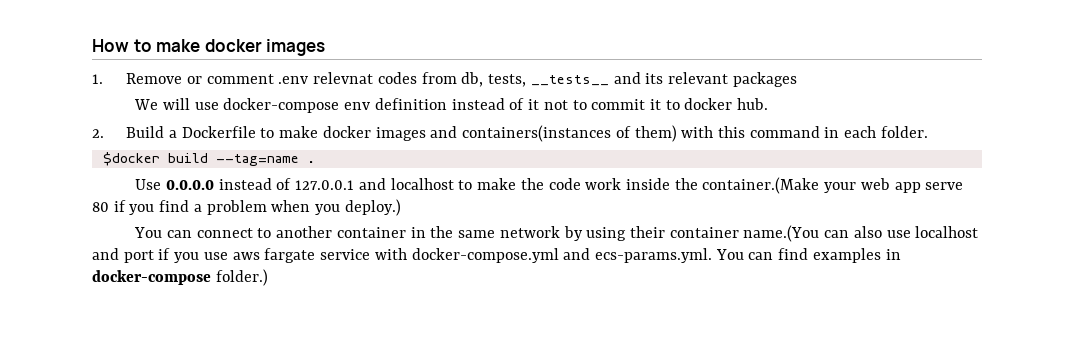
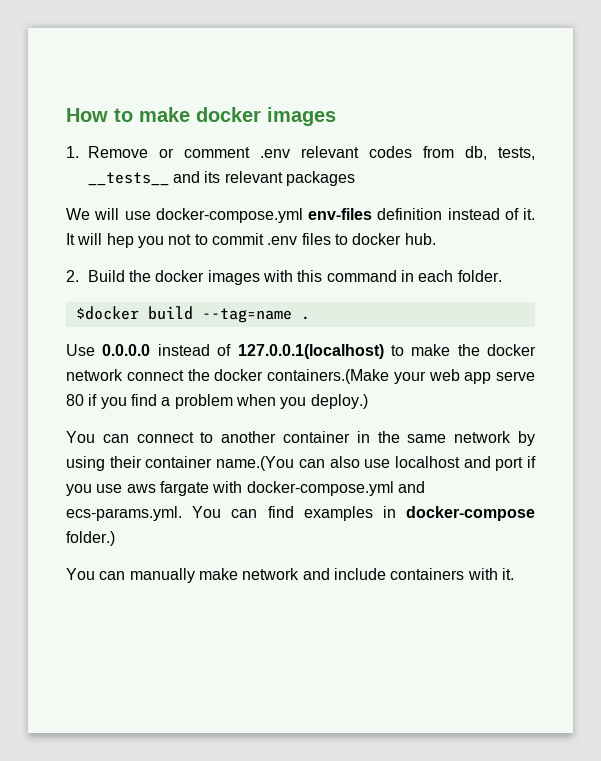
- 1. Remove or comment .env relevnat codes from db, tests, __tests__ and its relevant packages
+ 1. Remove or comment .env relevant codes from db, tests, __tests__ and its relevant packages
- We will use docker-compose env definition instead of it not to commit it to docker hub.
+ We will use docker-compose.yml env-files definition instead of it. It will hep you not to commit .env files to docker hub.
- 2. Build a Dockerfile to make docker images and containers(instances of them) with this command in each folder.
+ 2. Build the docker images with this command in each folder.
- Use 0.0.0.0 instead of 127.0.0.1 and localhost to make the code work inside the container.(Make your web app serve 80 if you find a problem when you deploy.)
+ Use 0.0.0.0 instead of 127.0.0.1(localhost) to make the docker network connect the docker containers.(Make your web app serve 80 if you find a problem when you deploy.)
- You can connect to another container in the same network by using their container name.(You can also use localhost and port if you use aws fargate service with docker-compose.yml and ecs-params.yml. You can find examples in docker-compose folder.)
+ You can connect to another container in the same network by using their container name.(You can also use localhost and port if you use aws fargate with docker-compose.yml and ecs-params.yml. You can find examples in docker-compose folder.)
+ You can manually make network and include containers with it.

